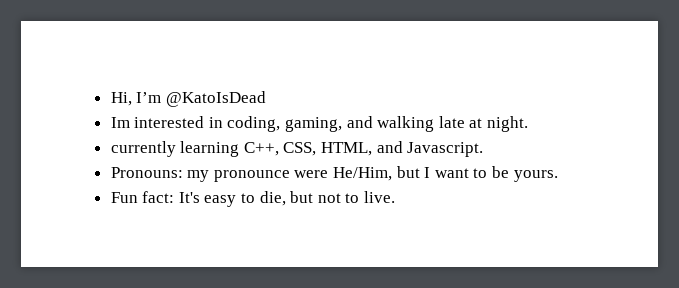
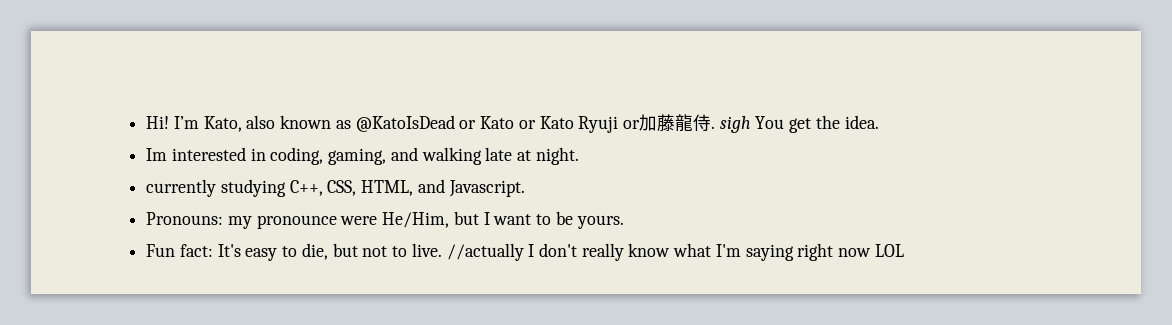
- Hi, I’m @KatoIsDead
+ Hi! I’m Kato, also known as @KatoIsDead or Kato or Kato Ryuji or加藤龍侍. sigh You get the idea.
- currently learning C++, CSS, HTML, and Javascript.
+ currently studying C++, CSS, HTML, and Javascript.
+ //actually I don't really know what I'm saying right now LOL

